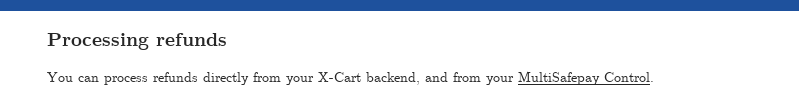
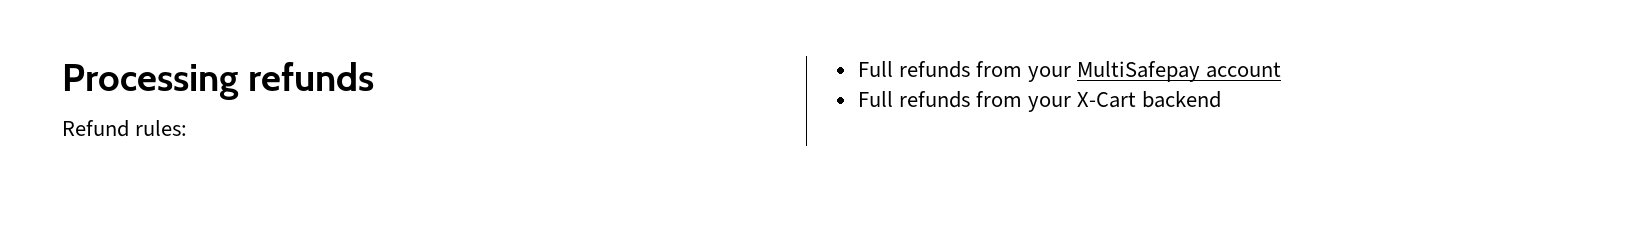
- You can process refunds directly from your X-Cart backend, and from your MultiSafepay Control.
+ Refund rules:
+ Full refunds from your MultiSafepay account
+ Full refunds from your X-Cart backend

